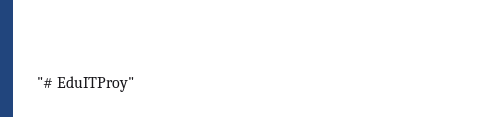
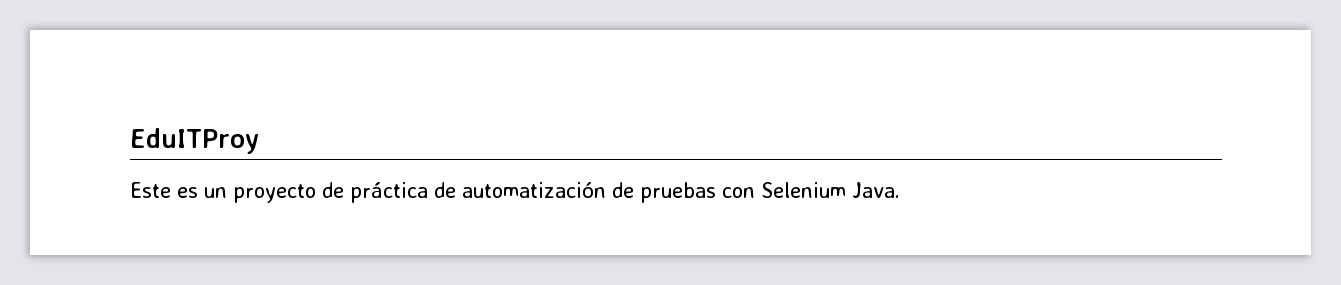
- "# EduITProy"
+ EduITProy
+ Este es un proyecto de práctica de automatización de pruebas con Selenium Java.

